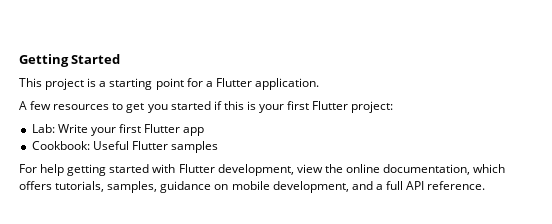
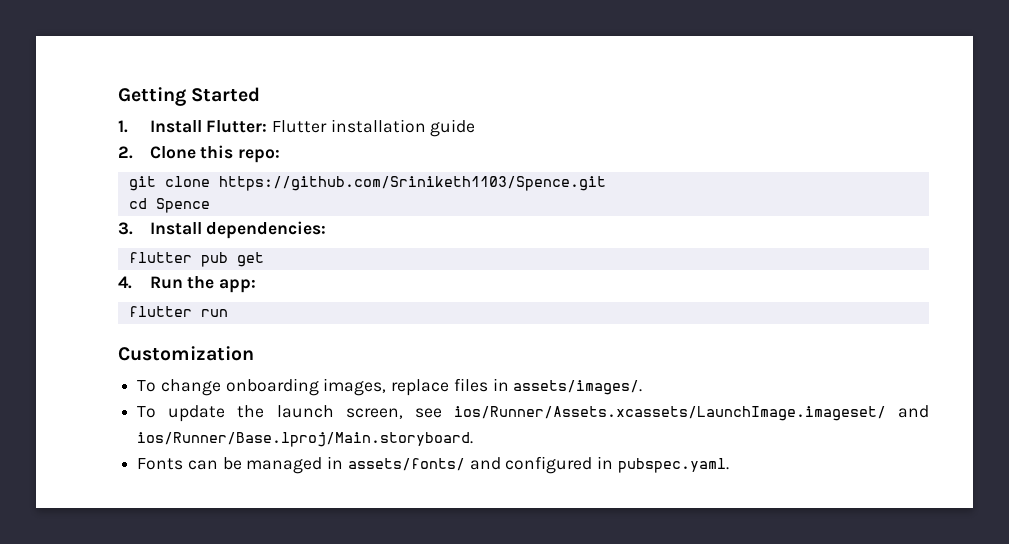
- This project is a starting point for a Flutter application.
- A few resources to get you started if this is your first Flutter project:
- Lab: Write your first Flutter app
- Cookbook: Useful Flutter samples
- For help getting started with Flutter development, view the online documentation, which offers tutorials, samples, guidance on mobile development, and a full API reference.
+ 1. Install Flutter: Flutter installation guide
+ 2. Clone this repo:
+ git clone https://github.com/Sriniketh1103/Spence.git
+ cd Spence
+ 3. Install dependencies:
+ flutter pub get
+ 4. Run the app:
+ flutter run
+ Customization
+ To change onboarding images, replace files in assets/images/.
+ To update the launch screen, see ios/Runner/Assets.xcassets/LaunchImage.imageset/ and ios/Runner/Base.lproj/Main.storyboard.
+ Fonts can be managed in assets/fonts/ and configured in pubspec.yaml.

